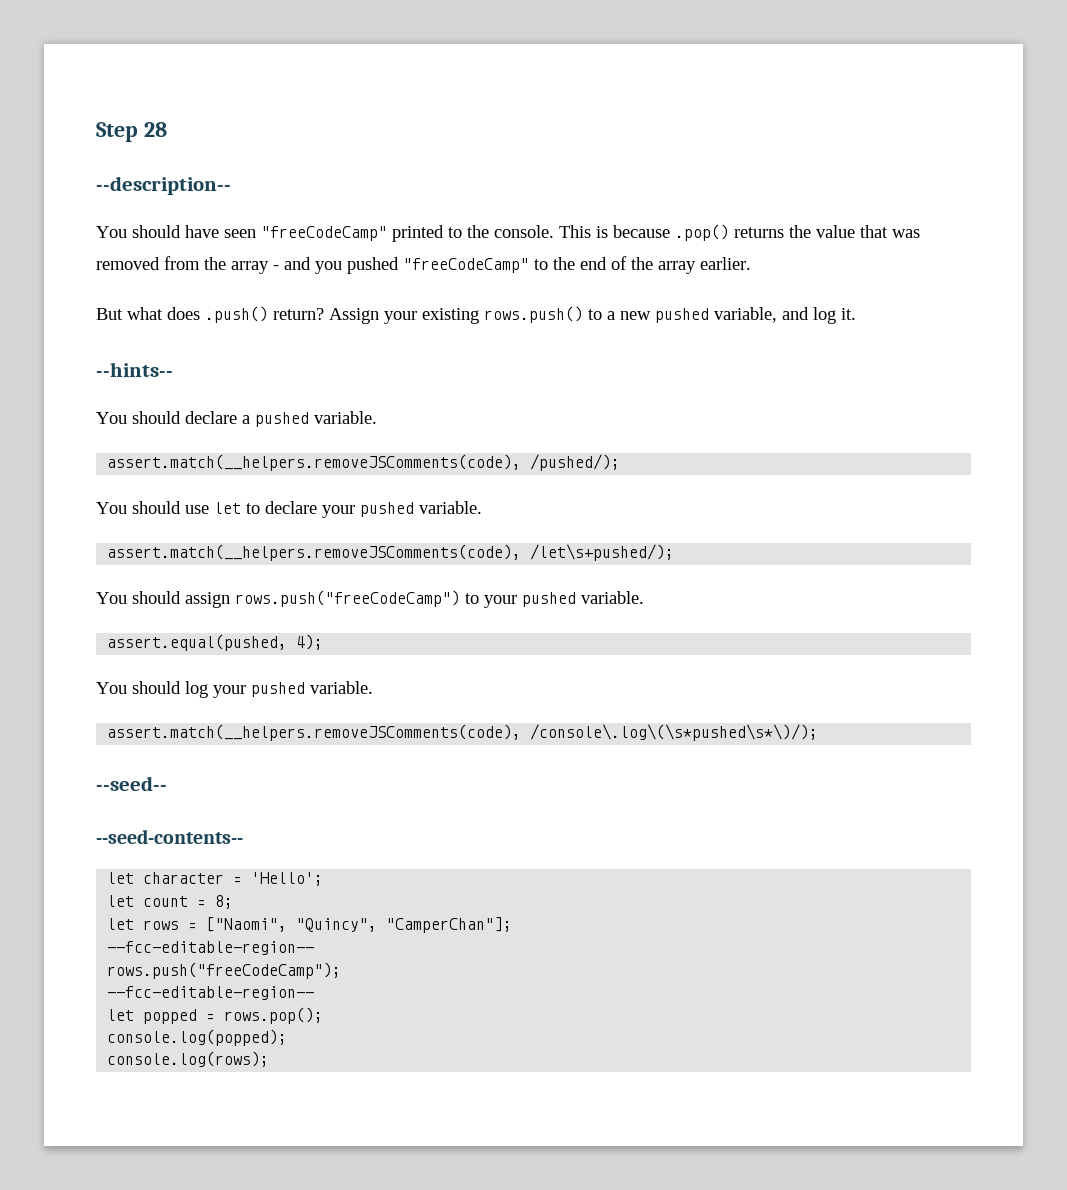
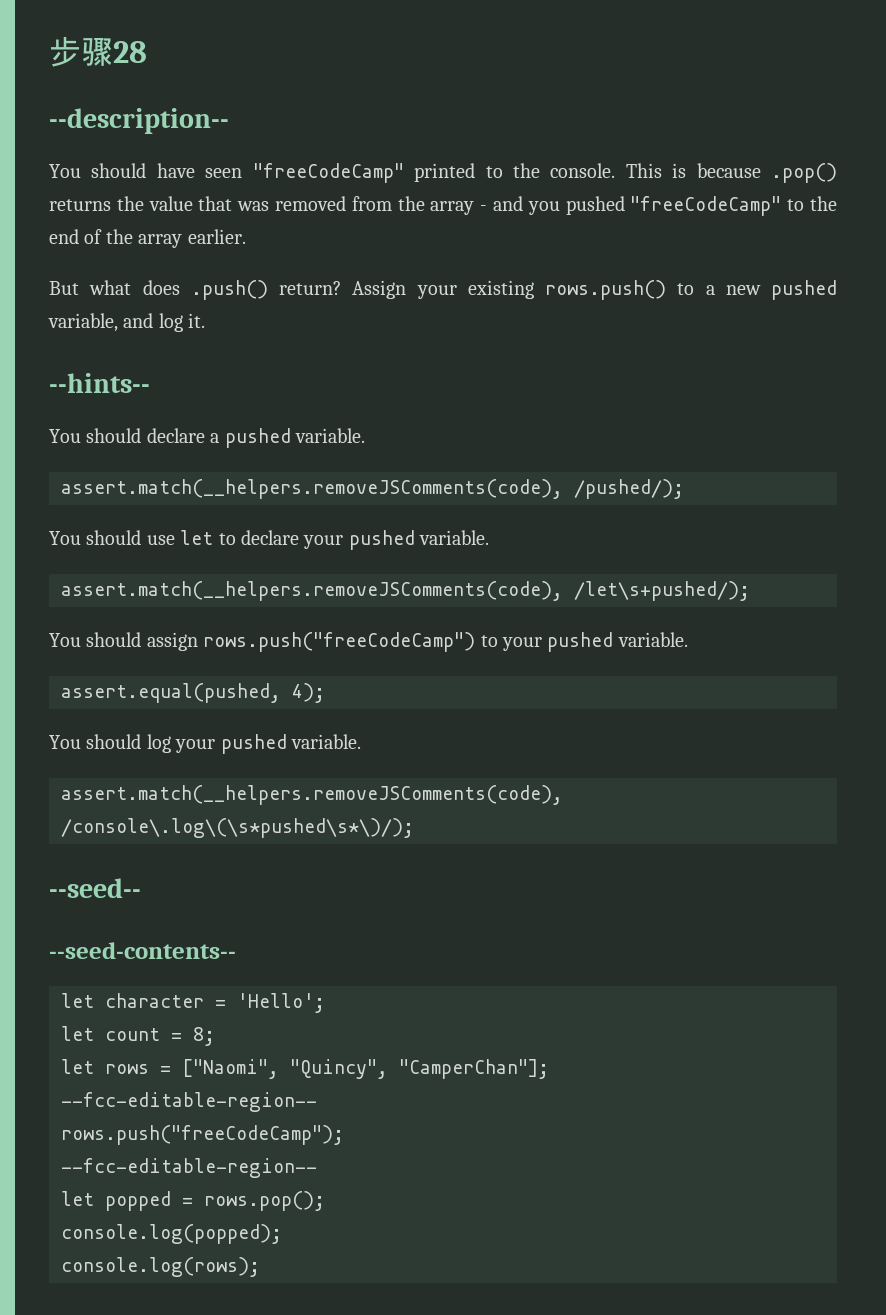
- Step 28
+ 步骤28

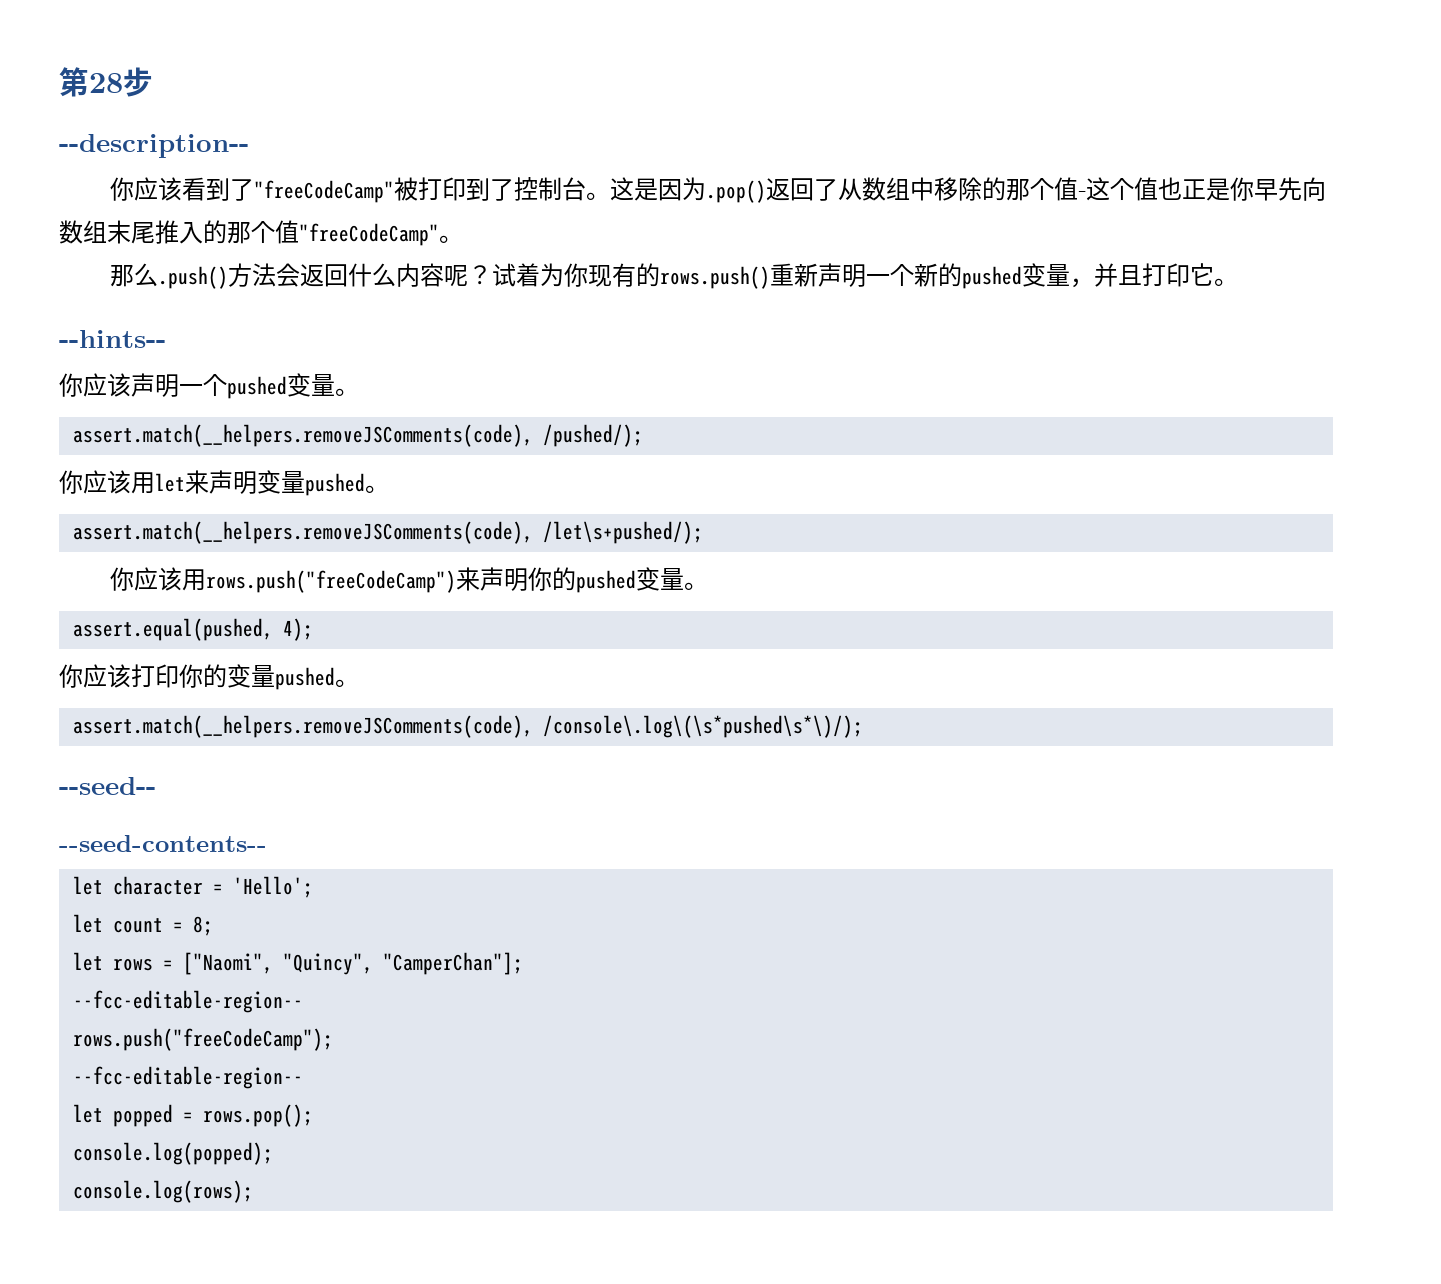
- 步骤28
+ 第28步
- You should have seen "freeCodeCamp" printed to the console. This is because .pop() returns the value that was removed from the array - and you pushed "freeCodeCamp" to the end of the array earlier.
- But what does .push() return? Assign your existing rows.push() to a new pushed variable, and log it.
+ 你应该看到了"freeCodeCamp"被打印到了控制台。这是因为.pop()返回了从数组中移除的那个值-这个值也正是你早先向数组末尾推入的那个值"freeCodeCamp"。
+ 那么.push()方法会返回什么内容呢？试着为你现有的rows.push()重新声明一个新的pushed变量，并且打印它。
  --hints--
- You should declare a pushed variable.
+ 你应该声明一个pushed变量。
  assert.match(__helpers.removeJSComments(code), /pushed/);
- You should use let to declare your pushed variable.
+ 你应该用let来声明变量pushed。
  assert.match(__helpers.removeJSComments(code), /let\s+pushed/);
- You should assign rows.push("freeCodeCamp") to your pushed variable.
+ 你应该用rows.push("freeCodeCamp")来声明你的pushed变量。
  assert.equal(pushed, 4);
- You should log your pushed variable.
+ 你应该打印你的变量pushed。

